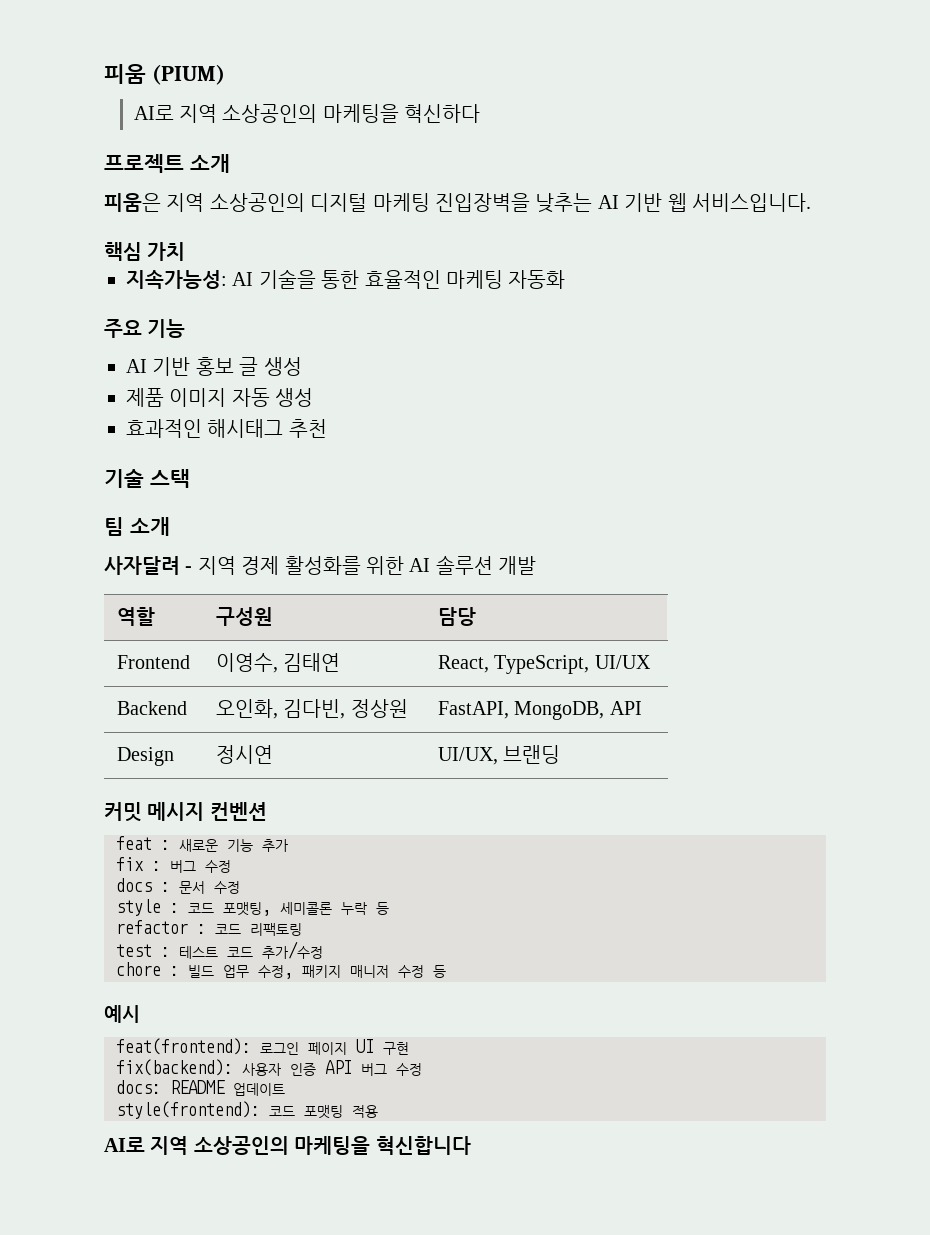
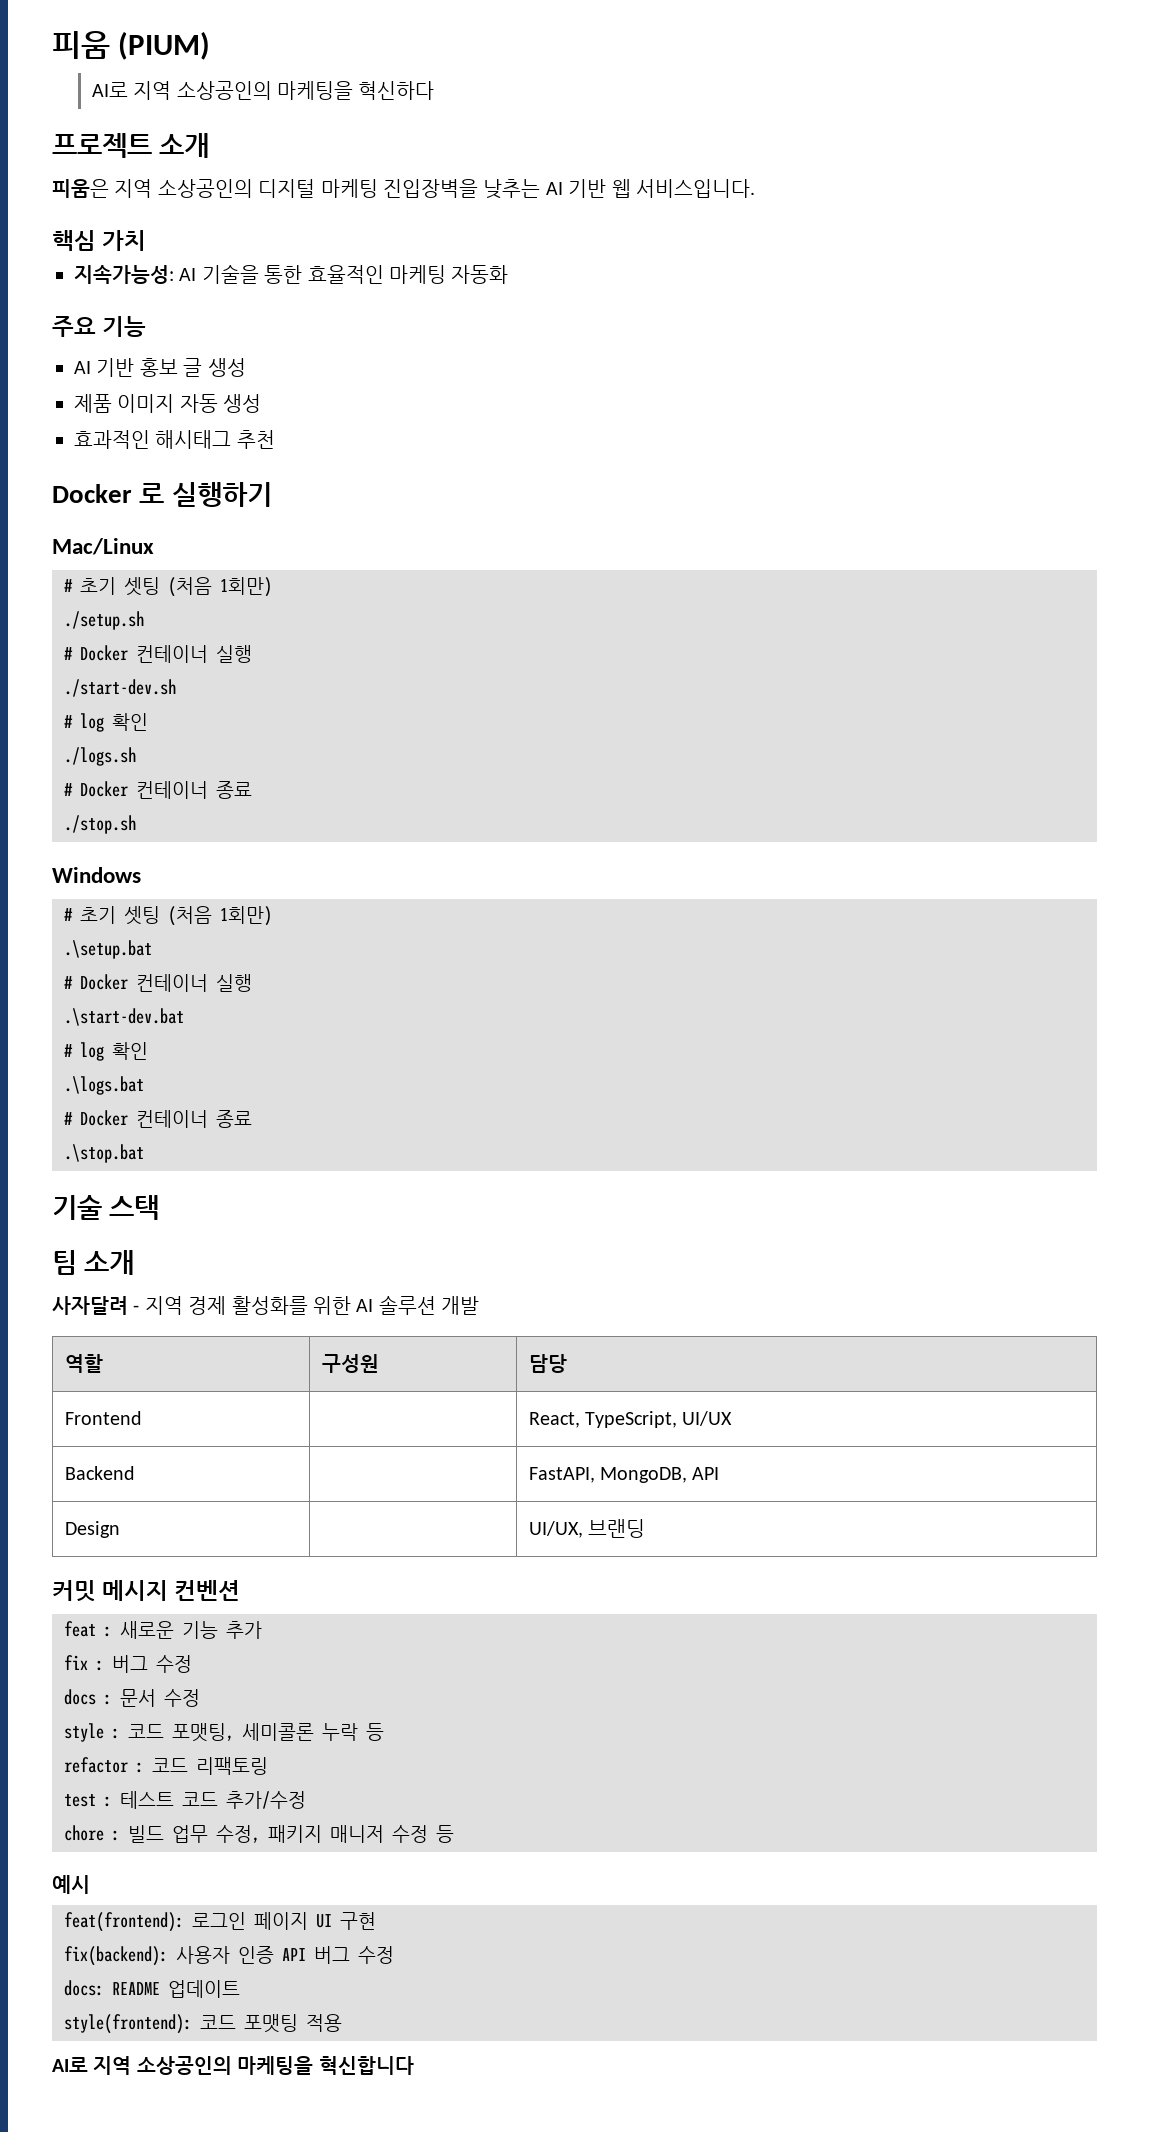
+ Docker 로 실행하기
+ Mac/Linux
+ # 초기 셋팅 (처음 1회만)
+ ./setup.sh
+ # Docker 컨테이너 실행
+ ./start-dev.sh
+ # log 확인
+ ./logs.sh
+ # Docker 컨테이너 종료
+ ./stop.sh
+ Windows
+ # 초기 셋팅 (처음 1회만)
+ .\setup.bat
+ # Docker 컨테이너 실행
+ .\start-dev.bat
+ # log 확인
+ .\logs.bat
+ # Docker 컨테이너 종료
+ .\stop.bat
- Frontend | 이영수, 김태연 | React, TypeScript, UI/UX
+ Frontend | | React, TypeScript, UI/UX
- Backend | 오인화, 김다빈, 정상원 | FastAPI, MongoDB, API
+ Backend | | FastAPI, MongoDB, API
- Design | 정시연 | UI/UX, 브랜딩
+ Design | | UI/UX, 브랜딩

